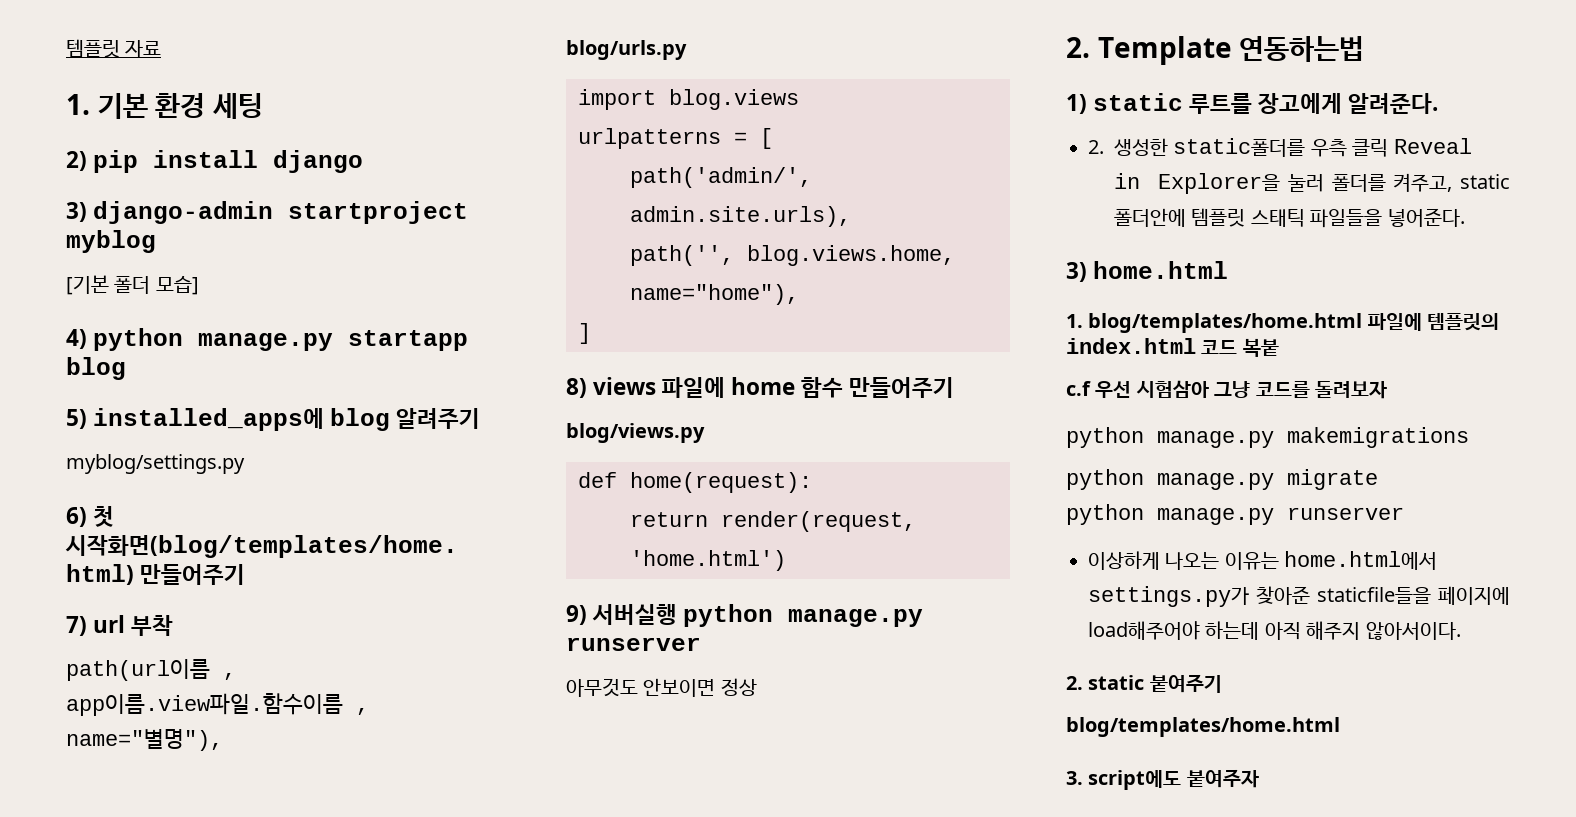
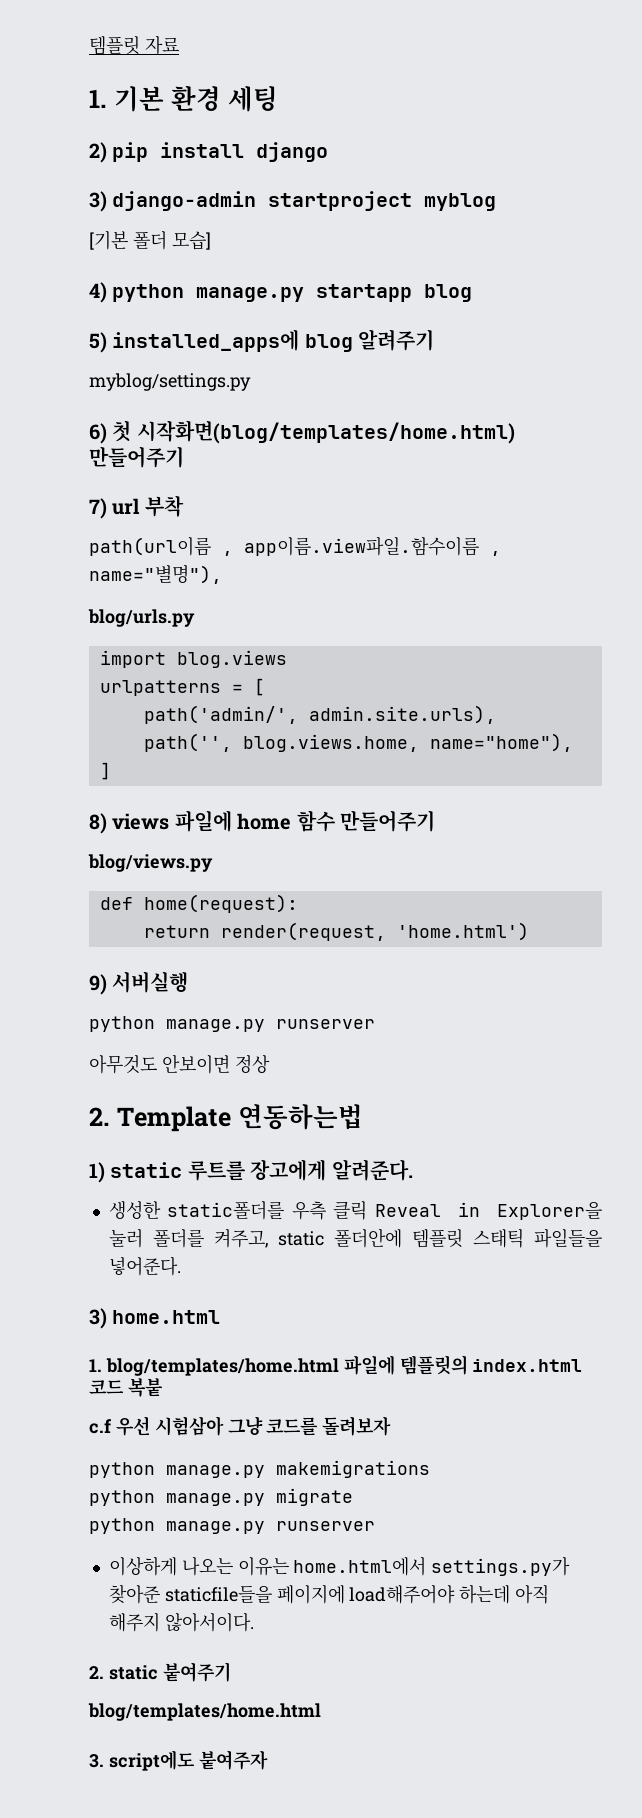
- 9) 서버실행 python manage.py runserver
+ 9) 서버실행
+ python manage.py runserver
- 2. 생성한 static폴더를 우측 클릭 Reveal in Explorer을 눌러 폴더를 켜주고, static 폴더안에 템플릿 스태틱 파일들을 넣어준다.
+ 생성한 static폴더를 우측 클릭 Reveal in Explorer을 눌러 폴더를 켜주고, static 폴더안에 템플릿 스태틱 파일들을 넣어준다.

